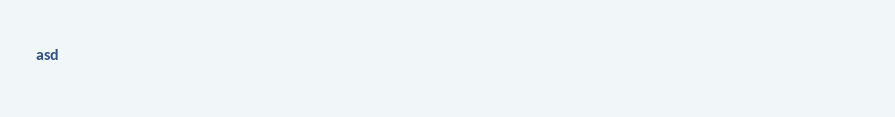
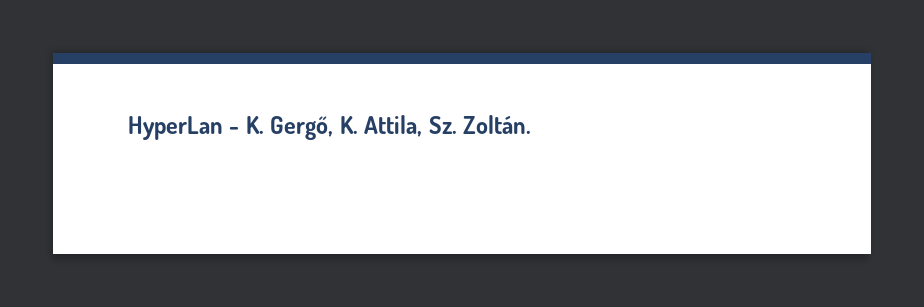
- asd
+ HyperLan - K. Gergő, K. Attila, Sz. Zoltán.

